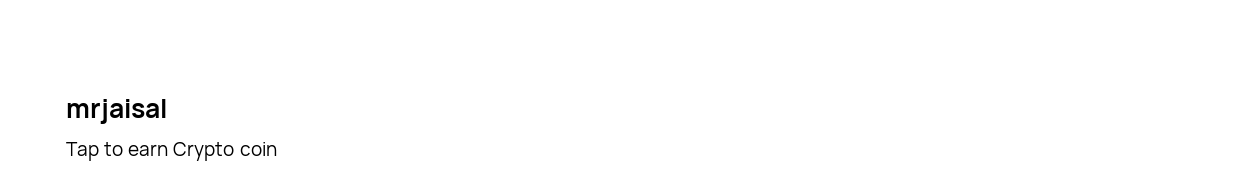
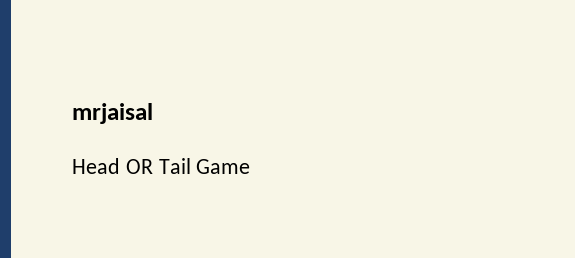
- Tap to earn Crypto coin
+ Head OR Tail Game

